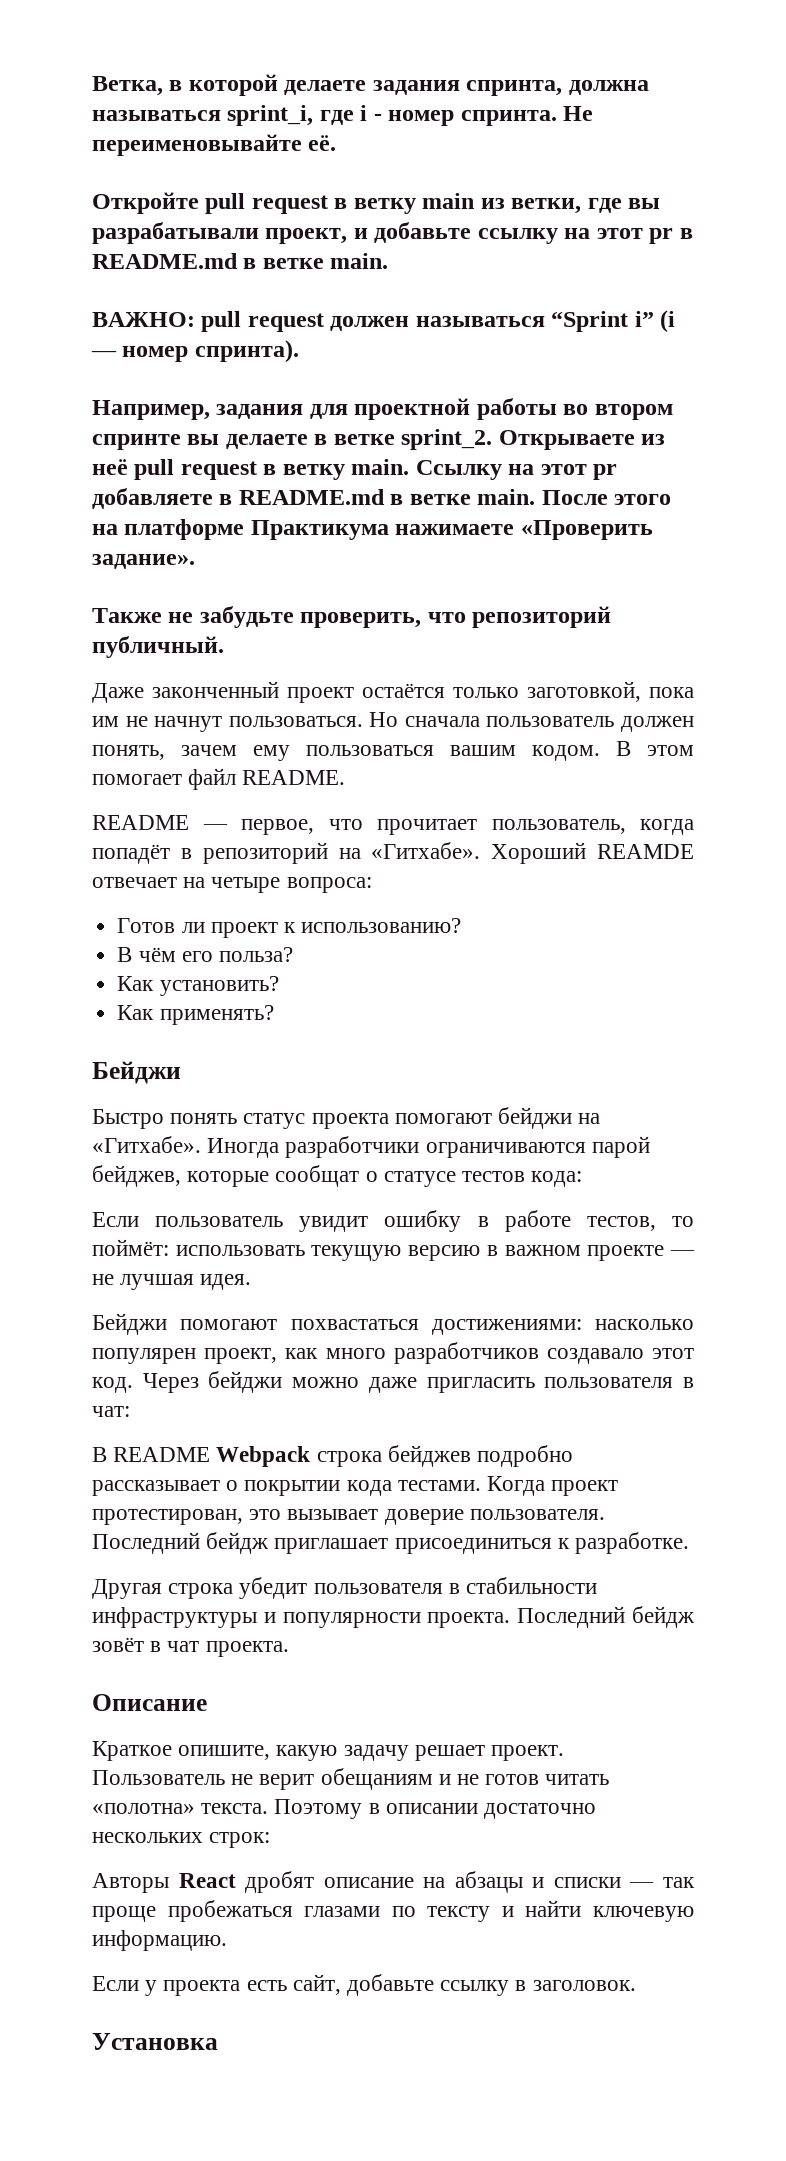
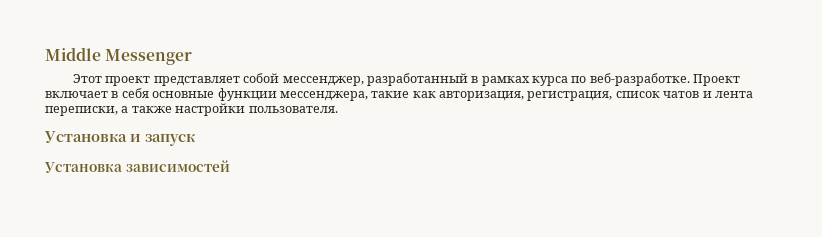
- Ветка, в которой делаете задания спринта, должна называться sprint_i, где i - номер спринта. Не переименовывайте её.
- Откройте pull request в ветку main из ветки, где вы разрабатывали проект, и добавьте ссылку на этот pr в README.md в ветке main.
- ВАЖНО: pull request должен называться “Sprint i” (i — номер спринта).
- Например, задания для проектной работы во втором спринте вы делаете в ветке sprint_2. Открываете из неё pull request в ветку main. Ссылку на этот pr добавляете в README.md в ветке main. После этого на платформе Практикума нажимаете «Проверить задание».
- Также не забудьте проверить, что репозиторий публичный.
- Даже законченный проект остаётся только заготовкой, пока им не начнут пользоваться. Но сначала пользователь должен понять, зачем ему пользоваться вашим кодом. В этом помогает файл README.
- README — первое, что прочитает пользователь, когда попадёт в репозиторий на «Гитхабе». Хороший REAMDE отвечает на четыре вопроса:
- Готов ли проект к использованию?
- В чём его польза?
- Как установить?
- Как применять?
- Бейджи
- Быстро понять статус проекта помогают бейджи на «Гитхабе». Иногда разработчики ограничиваются парой бейджев, которые сообщат о статусе тестов кода:
- Если пользователь увидит ошибку в работе тестов, то поймёт: использовать текущую версию в важном проекте — не лучшая идея.
- Бейджи помогают похвастаться достижениями: насколько популярен проект, как много разработчиков создавало этот код. Через бейджи можно даже пригласить пользователя в чат:
- В README Webpack строка бейджев подробно рассказывает о покрытии кода тестами. Когда проект протестирован, это вызывает доверие пользователя. Последний бейдж приглашает присоединиться к разработке.
- Другая строка убедит пользователя в стабильности инфраструктуры и популярности проекта. Последний бейдж зовёт в чат проекта.
- Описание
- Краткое опишите, какую задачу решает проект. Пользователь не верит обещаниям и не готов читать «полотна» текста. Поэтому в описании достаточно нескольких строк:
- Авторы React дробят описание на абзацы и списки — так проще пробежаться глазами по тексту и найти ключевую информацию.
- Если у проекта есть сайт, добавьте ссылку в заголовок.
- Установка
+ Middle Messenger
+ Этот проект представляет собой мессенджер, разработанный в рамках курса по веб-разработке. Проект включает в себя основные функции мессенджера, такие как авторизация, регистрация, список чатов и лента переписки, а также настройки пользователя.
+ Установка и запуск
+ Установка зависимостей

